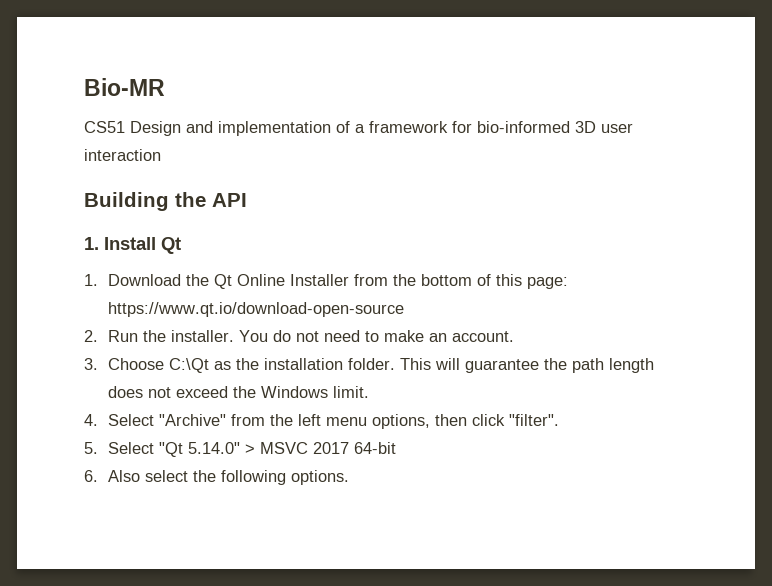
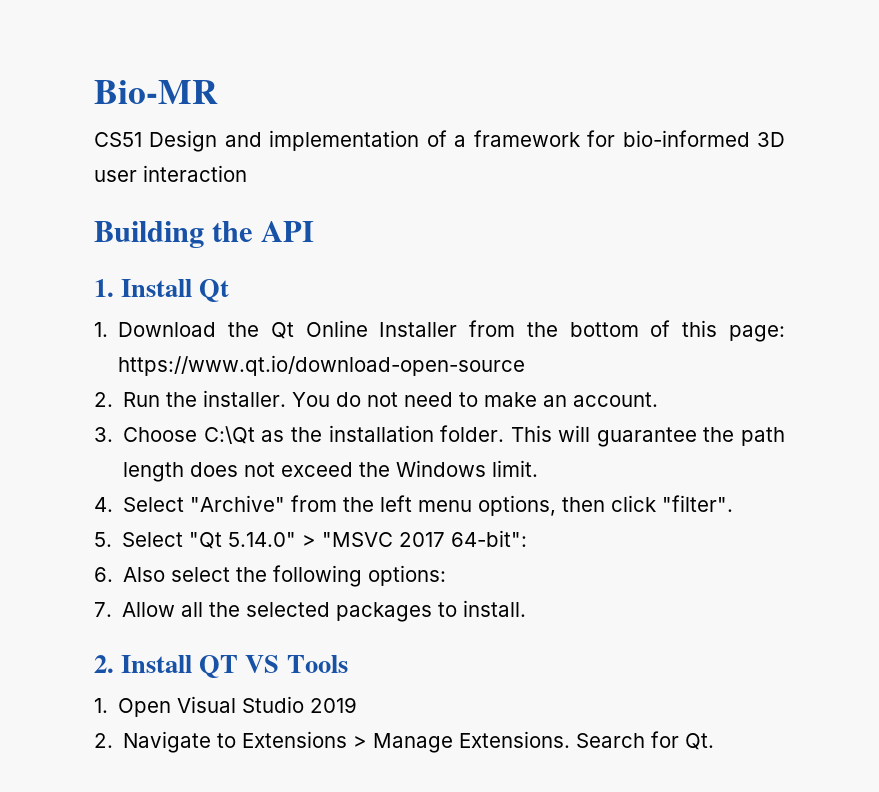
- 5. Select "Qt 5.14.0" > MSVC 2017 64-bit
+ 5. Select "Qt 5.14.0" > "MSVC 2017 64-bit":
- 6. Also select the following options.
+ 6. Also select the following options:
+ 7. Allow all the selected packages to install.
+ 2. Install QT VS Tools
+ 1. Open Visual Studio 2019
+ 2. Navigate to Extensions > Manage Extensions. Search for Qt.

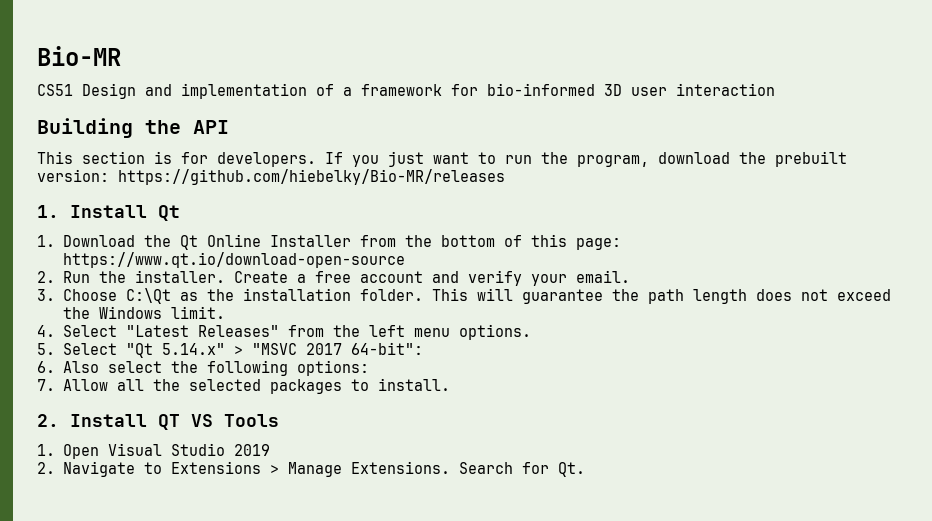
+ This section is for developers. If you just want to run the program, download the prebuilt version: https://github.com/hiebelky/Bio-MR/releases
- You do not need to make an account.
+ Create a free account and verify your email.
- 4. Select "Archive" from the left menu options, then click "filter".
+ 4. Select "Latest Releases" from the left menu options.
- 5. Select "Qt 5.14.0" > "MSVC 2017 64-bit":
+ 5. Select "Qt 5.14.x" > "MSVC 2017 64-bit":

